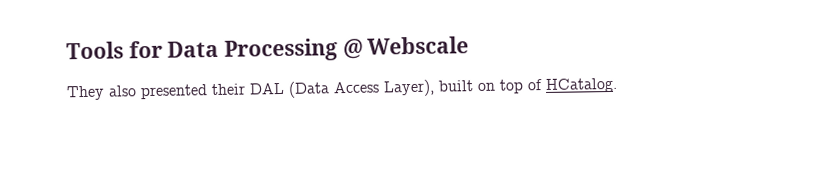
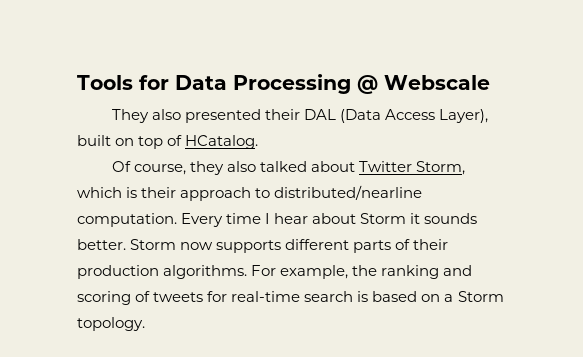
+ Of course, they also talked about Twitter Storm, which is their approach to distributed/nearline computation. Every time I hear about Storm it sounds better. Storm now supports different parts of their production algorithms. For example, the ranking and scoring of tweets for real-time search is based on a Storm topology.

